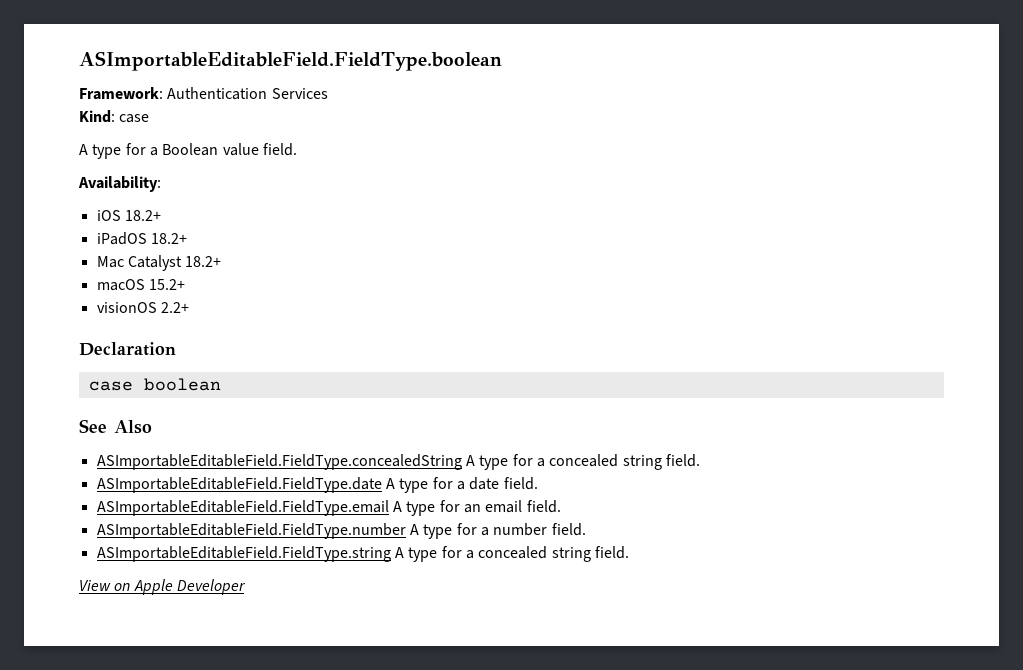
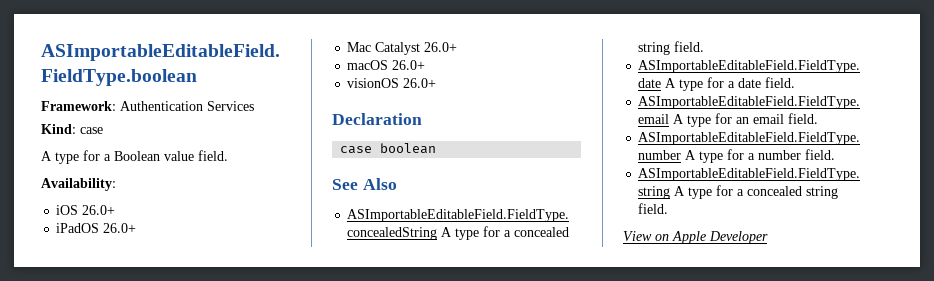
- iOS 18.2+
+ iOS 26.0+
- iPadOS 18.2+
+ iPadOS 26.0+
- Mac Catalyst 18.2+
+ Mac Catalyst 26.0+
- macOS 15.2+
+ macOS 26.0+
- visionOS 2.2+
+ visionOS 26.0+

